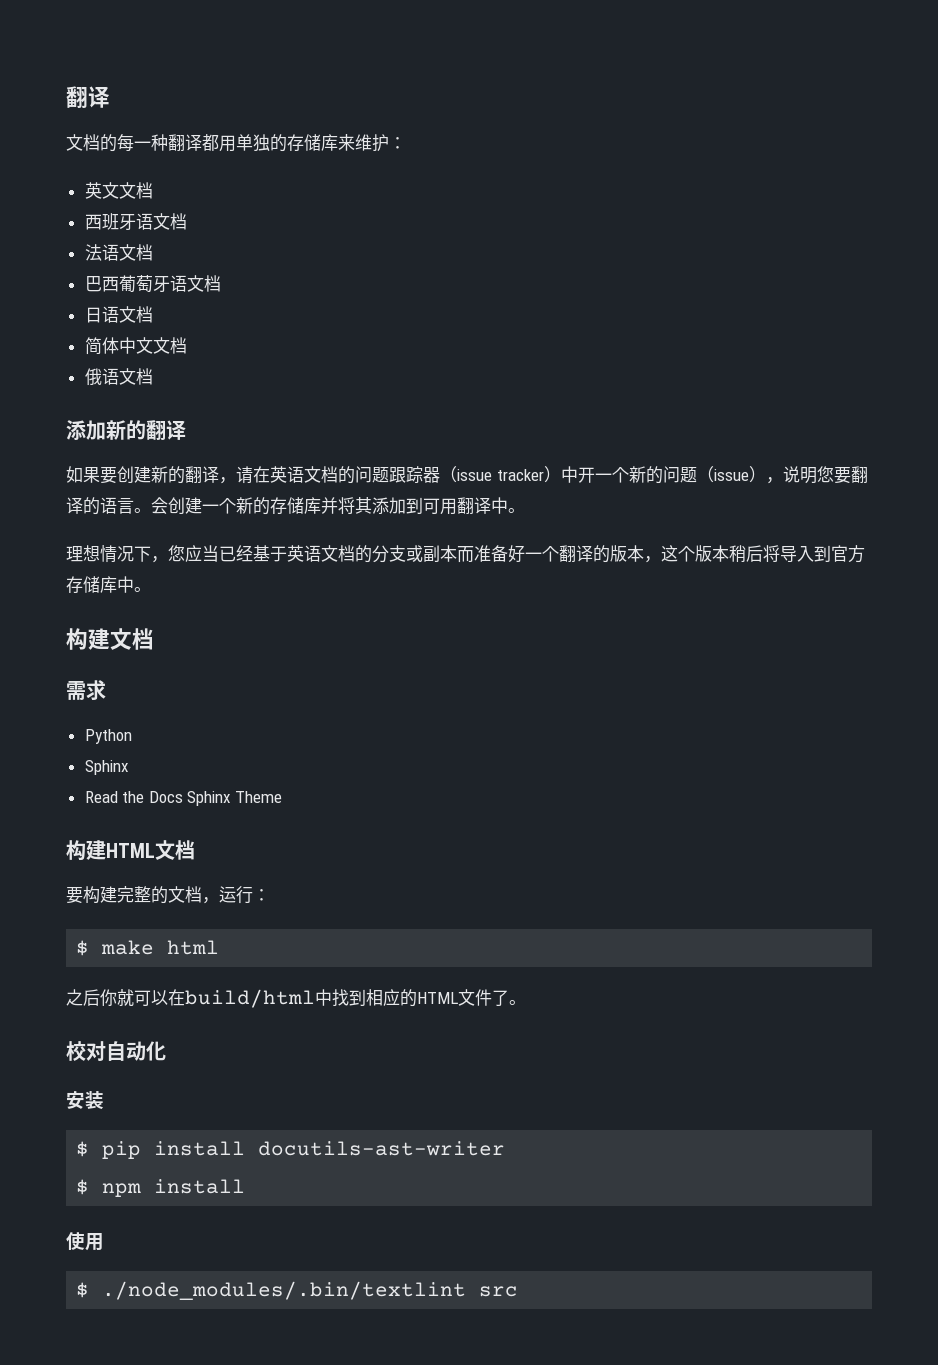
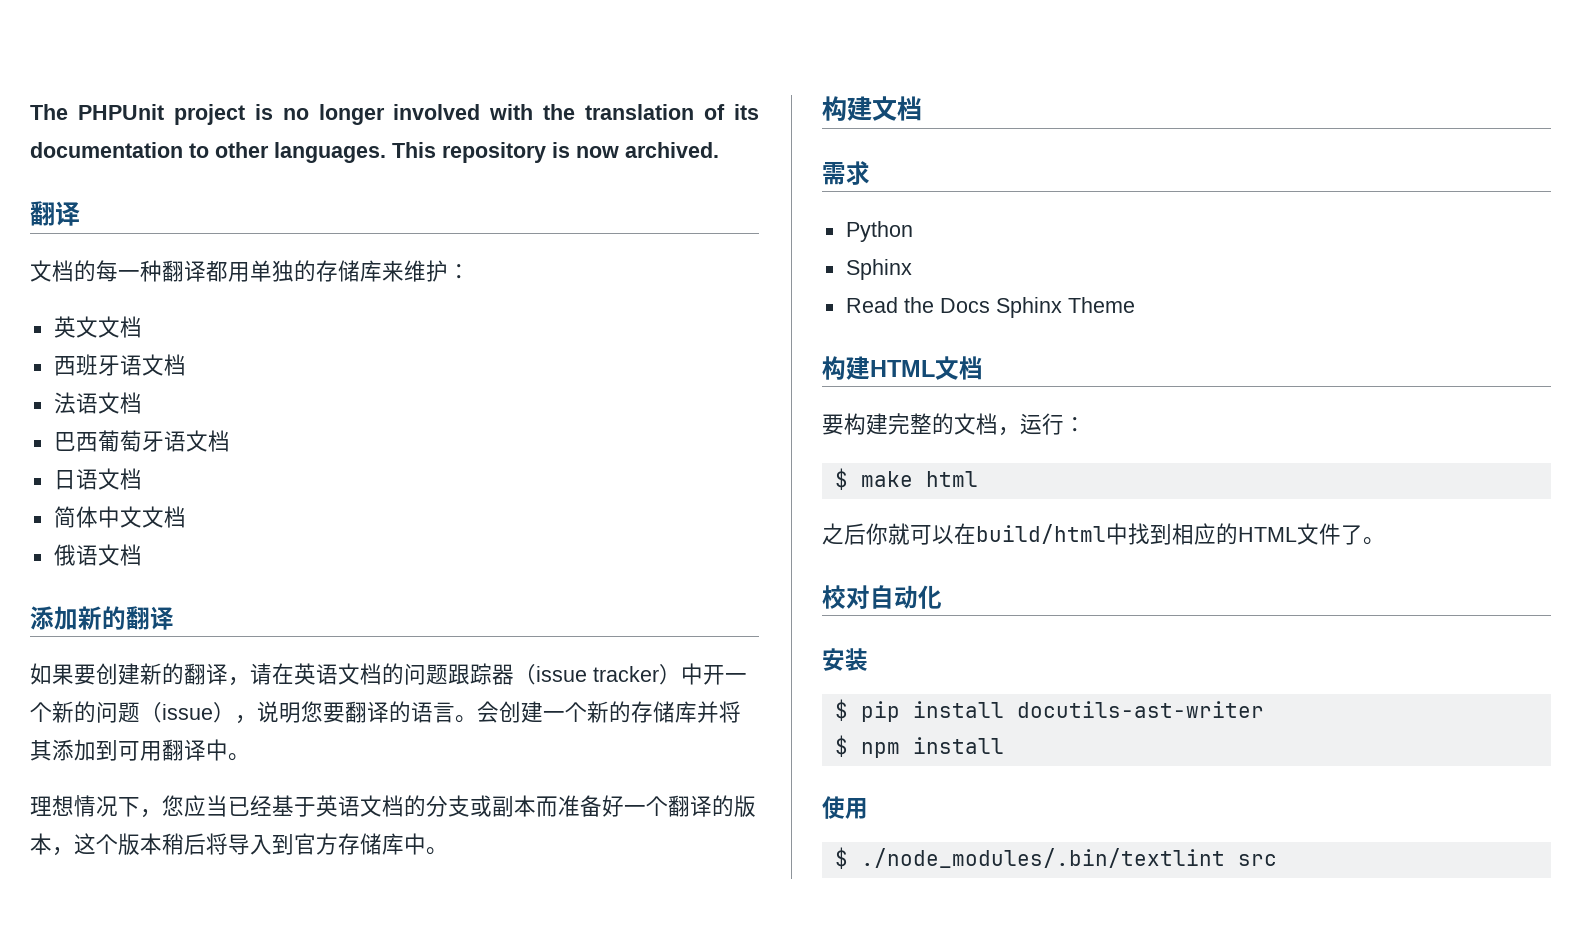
+ The PHPUnit project is no longer involved with the translation of its documentation to other languages. This repository is now archived.

